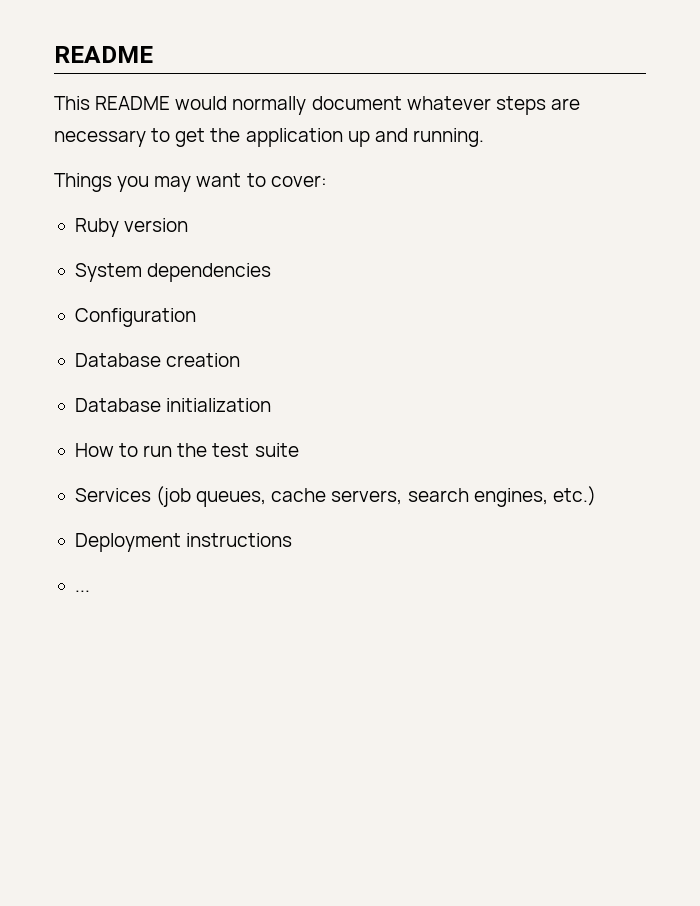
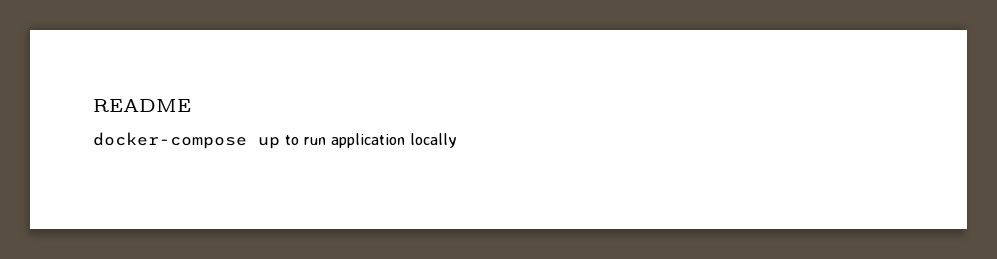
- This README would normally document whatever steps are necessary to get the application up and running.
- Things you may want to cover:
- Ruby version
- System dependencies
- Configuration
- Database creation
- Database initialization
- How to run the test suite
- Services (job queues, cache servers, search engines, etc.)
- Deployment instructions
- ...
+ docker-compose up to run application locally

